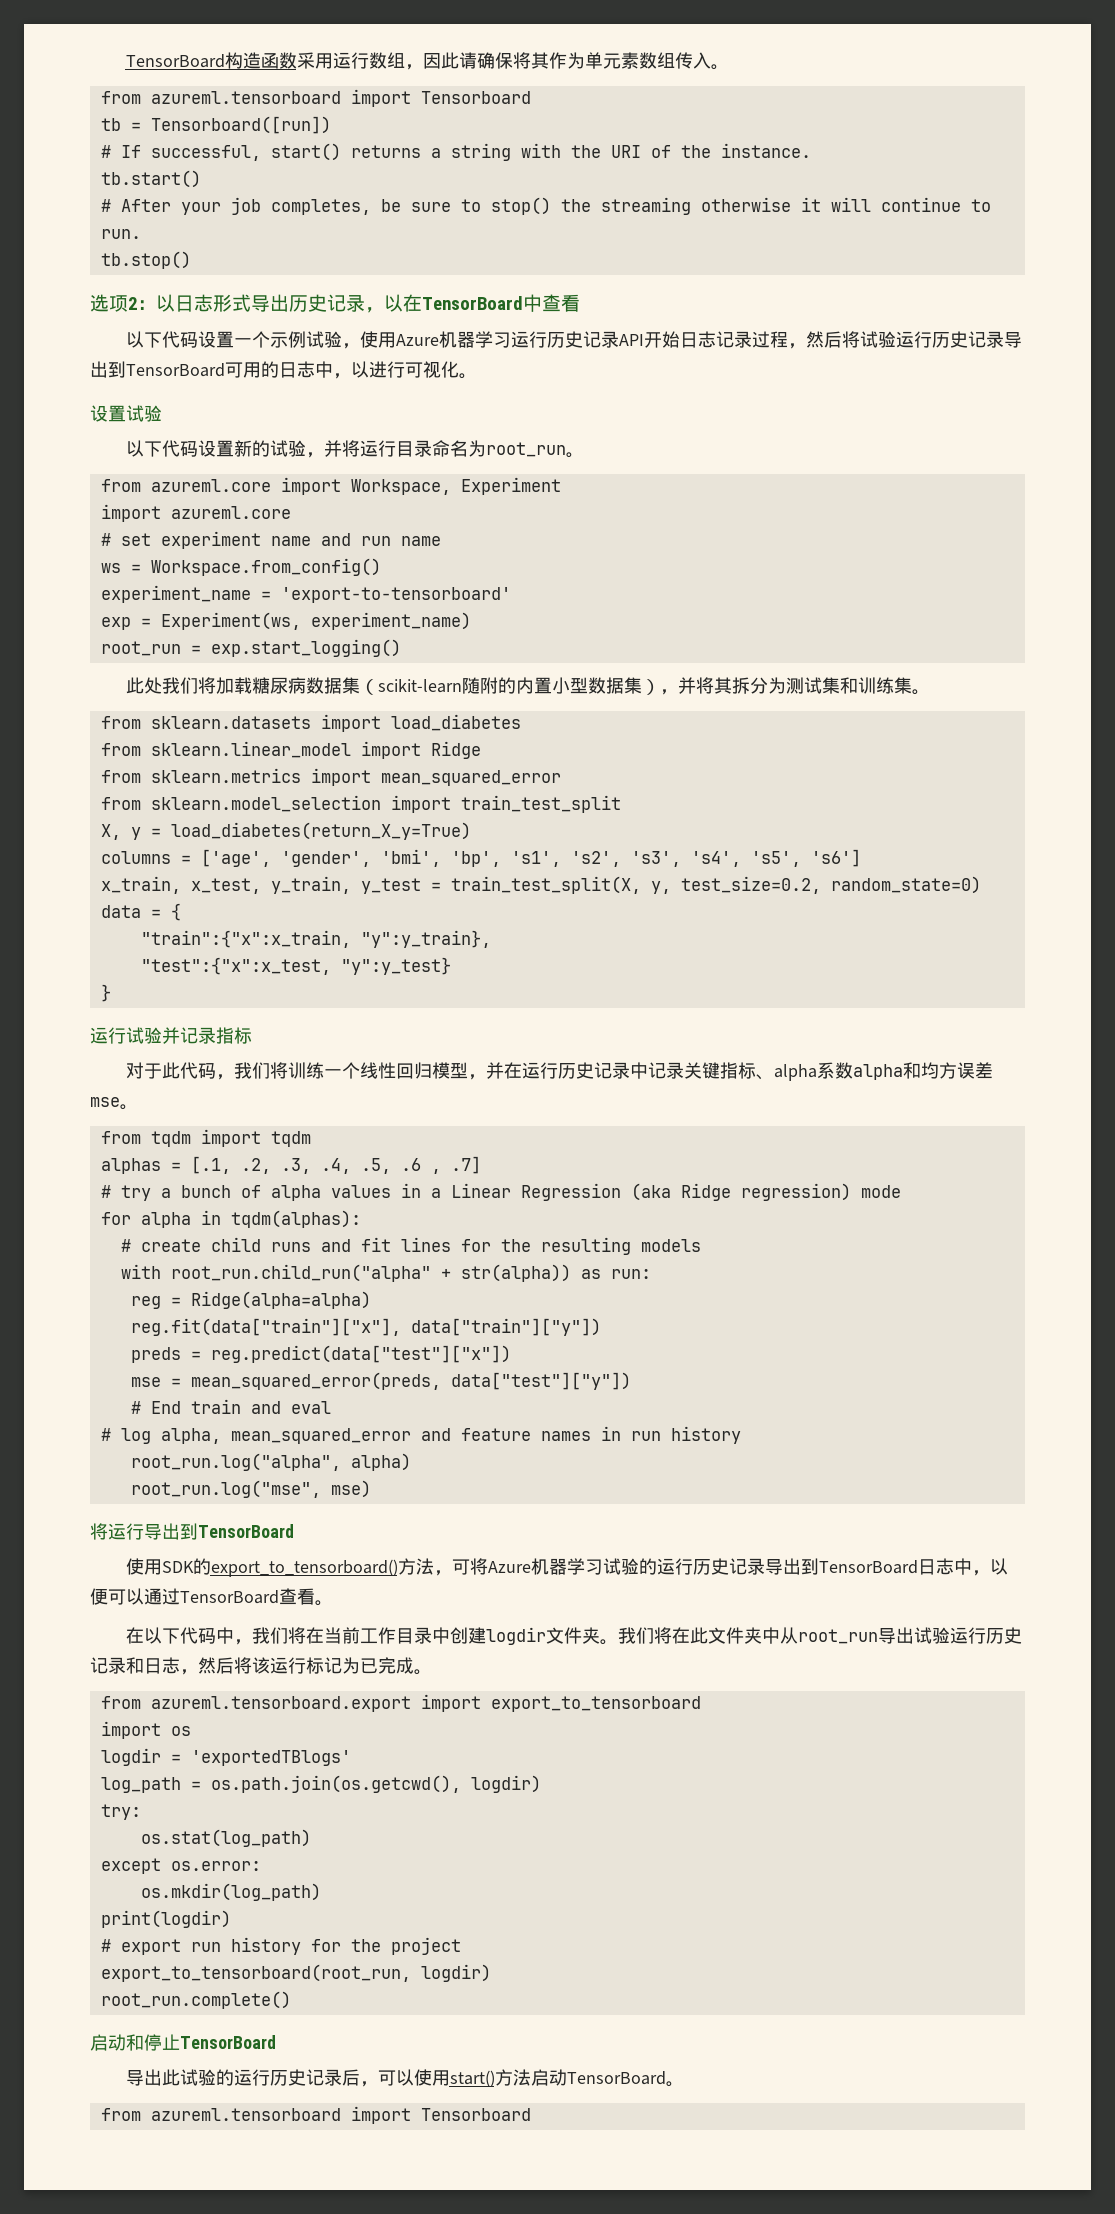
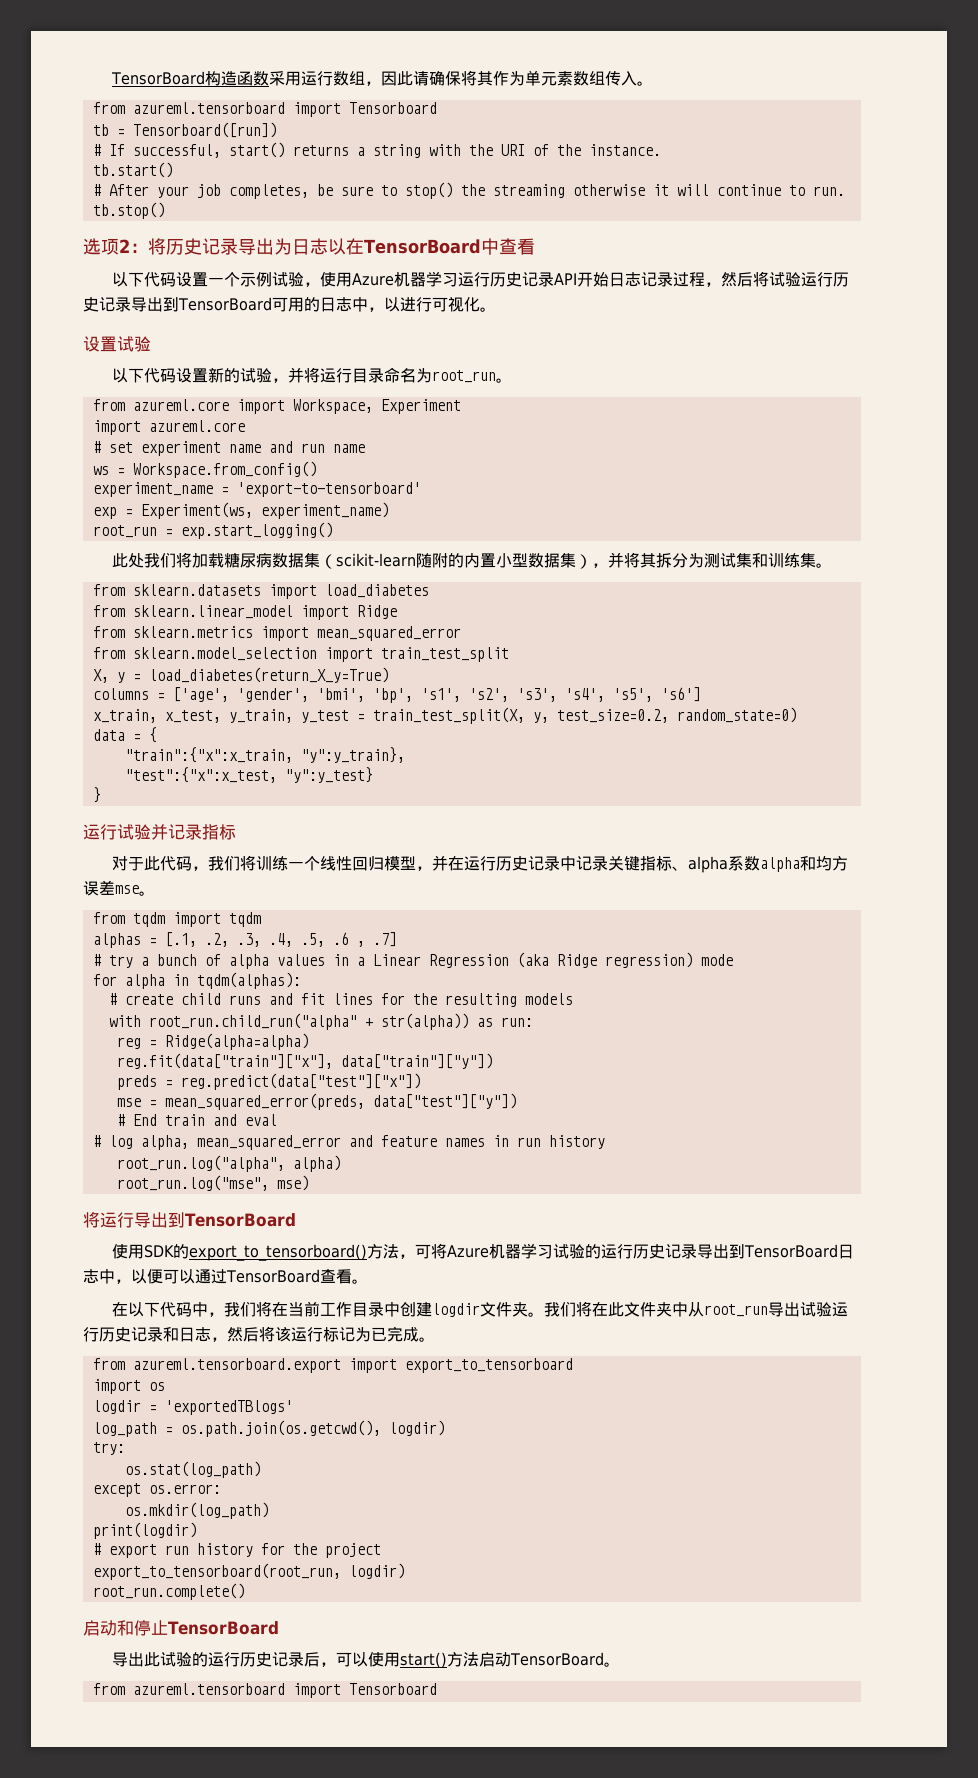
- 选项2：以日志形式导出历史记录，以在TensorBoard中查看
+ 选项2：将历史记录导出为日志以在TensorBoard中查看

